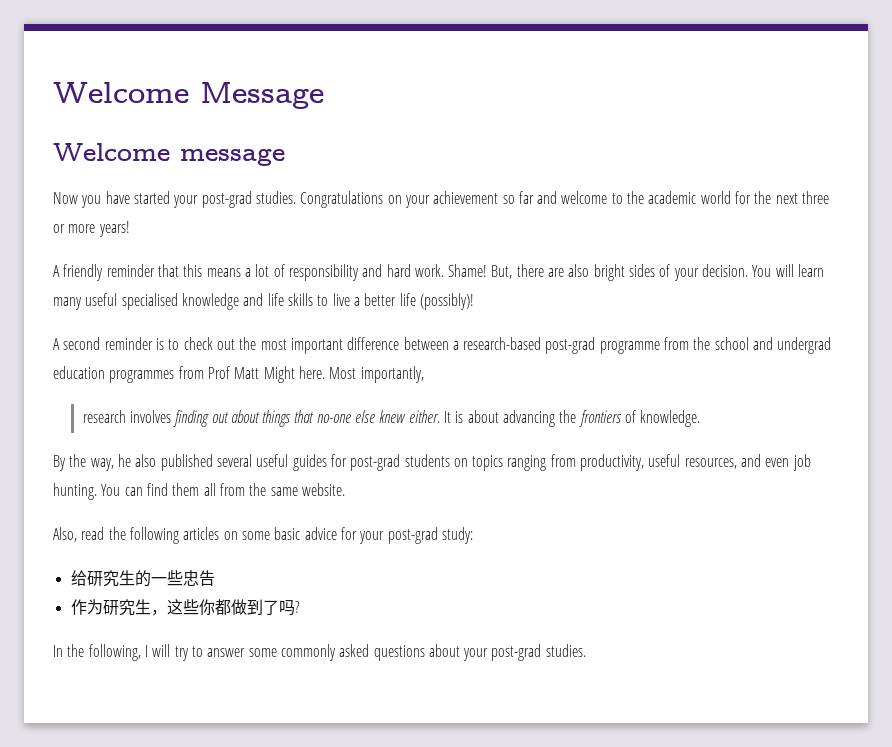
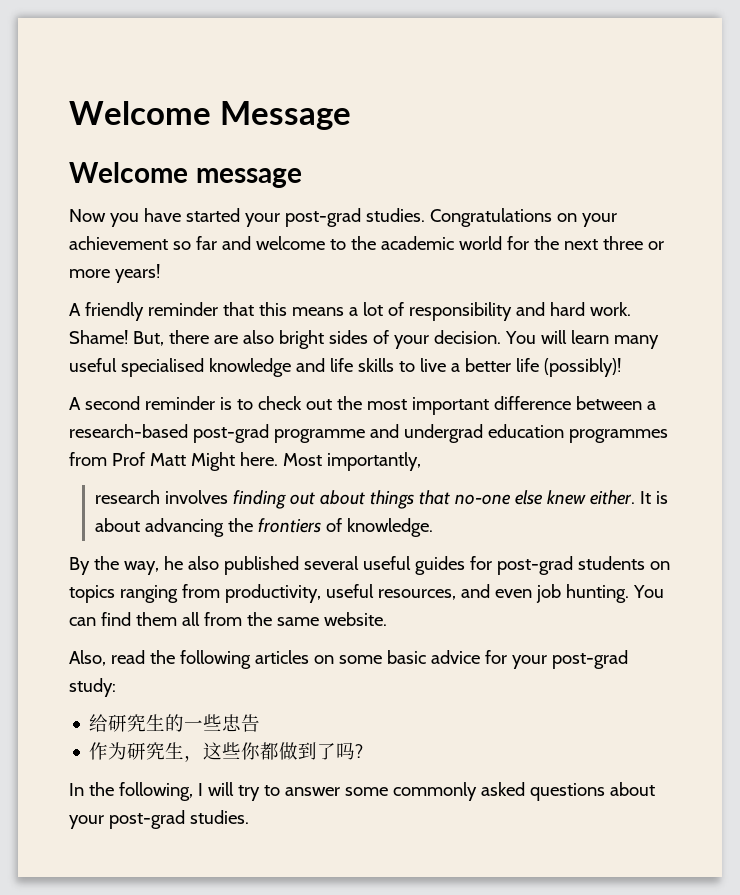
- A second reminder is to check out the most important difference between a research-based post-grad programme from the school and undergrad education programmes from Prof Matt Might here.
+ A second reminder is to check out the most important difference between a research-based post-grad programme and undergrad education programmes from Prof Matt Might here.

